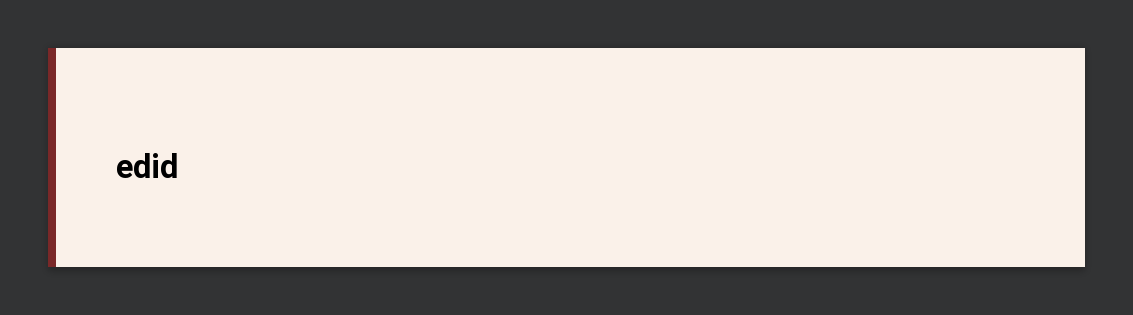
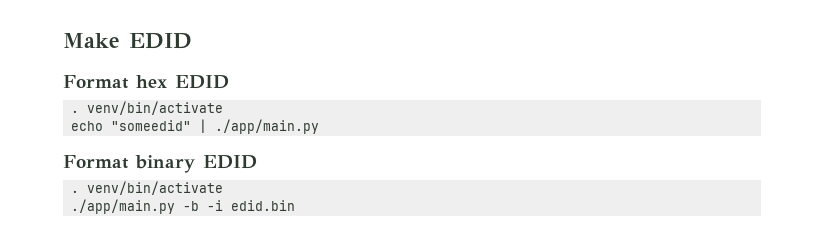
- edid
+ Make EDID
+ Format hex EDID
+ . venv/bin/activate
+ echo "someedid" | ./app/main.py
+ Format binary EDID
+ . venv/bin/activate
+ ./app/main.py -b -i edid.bin

